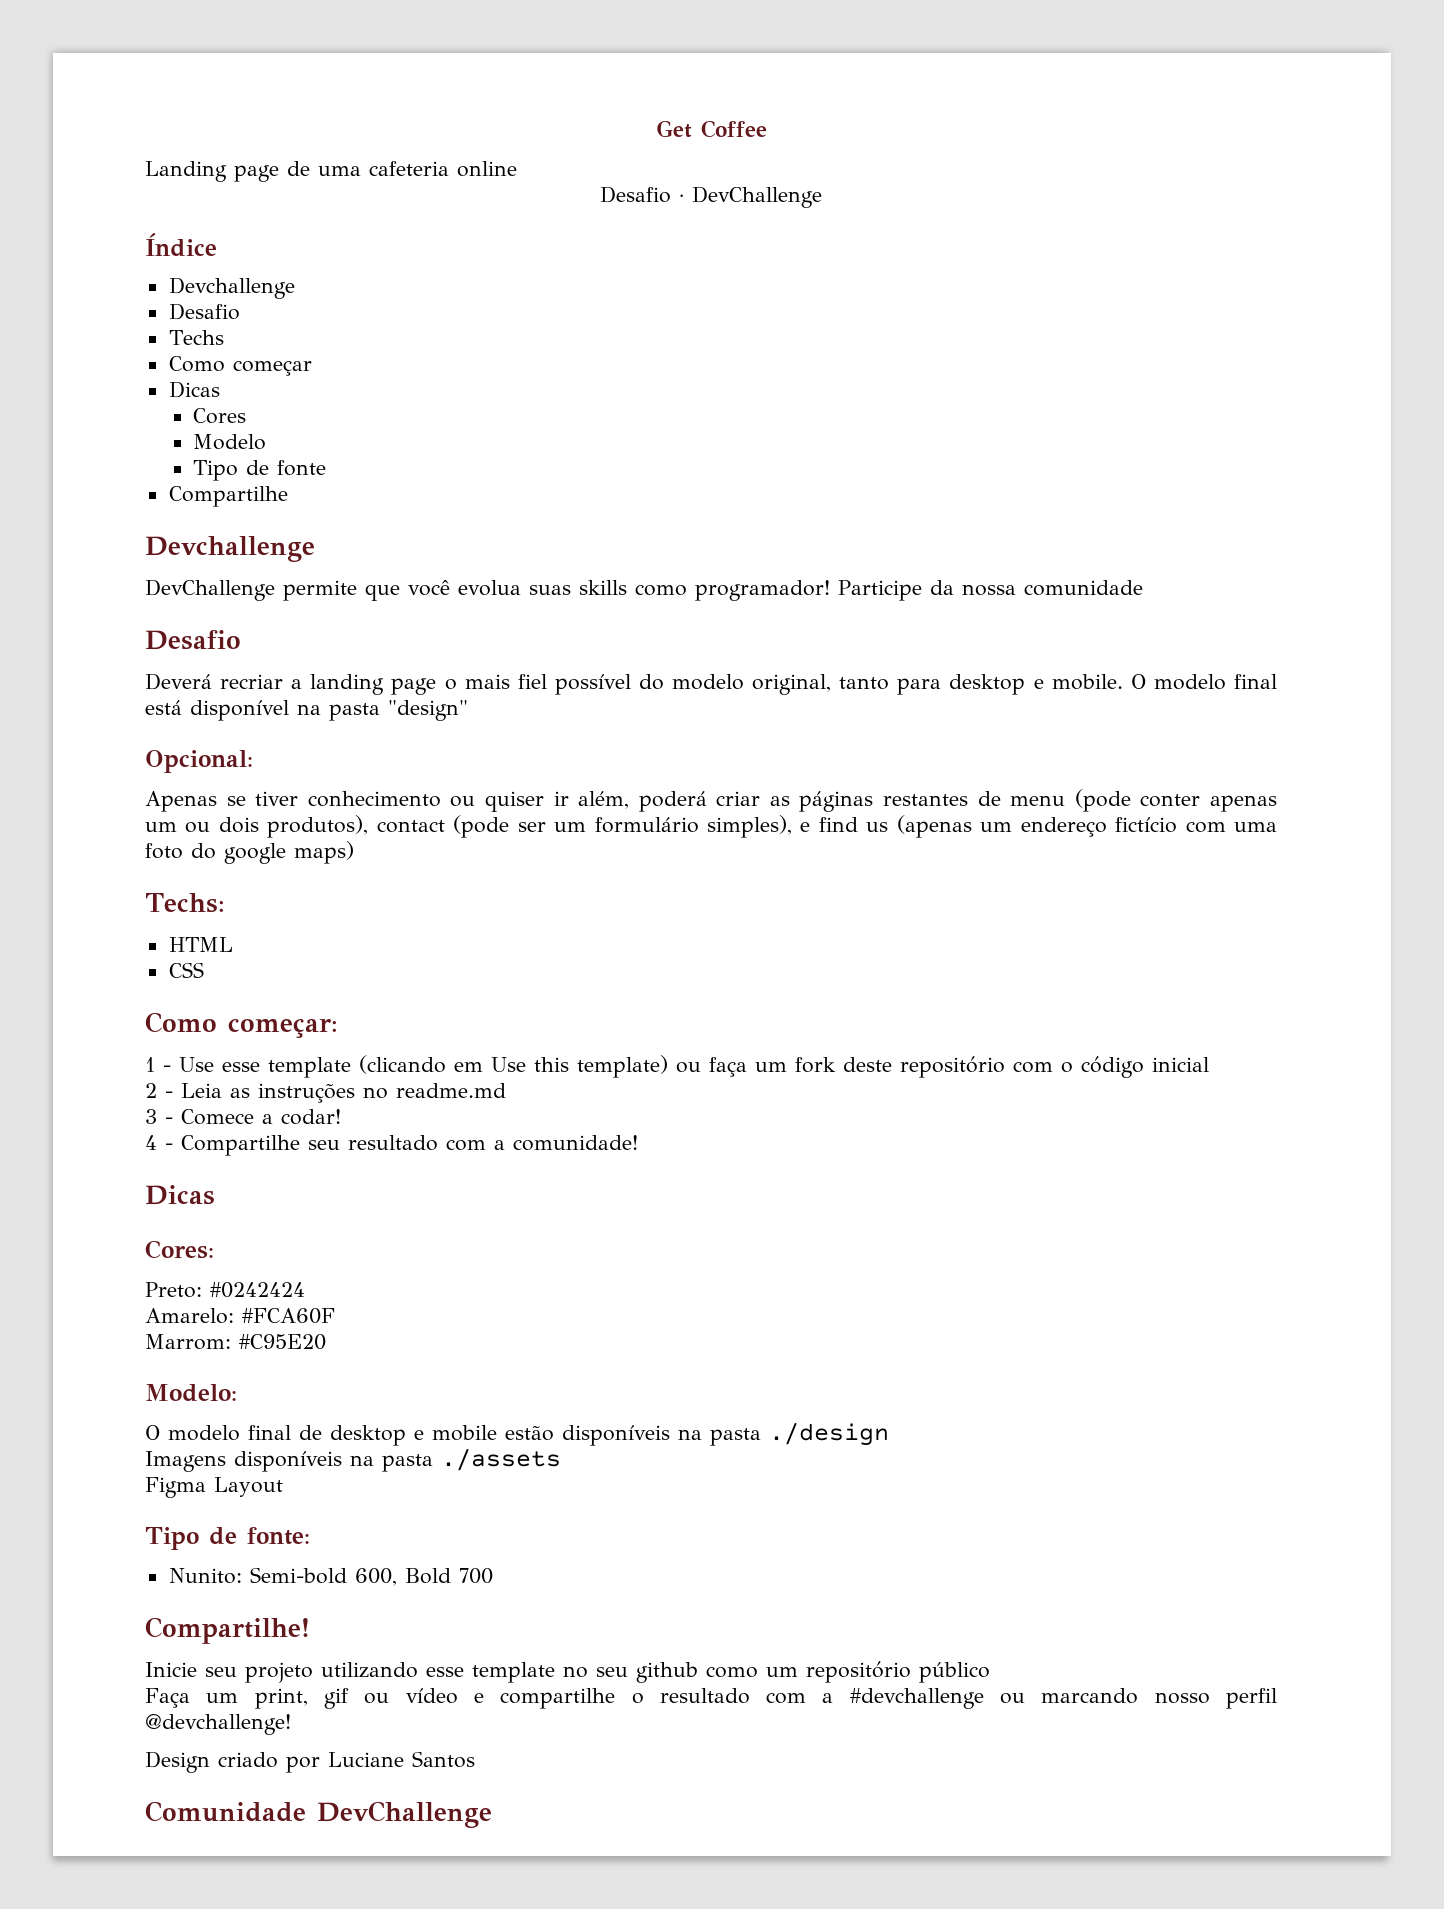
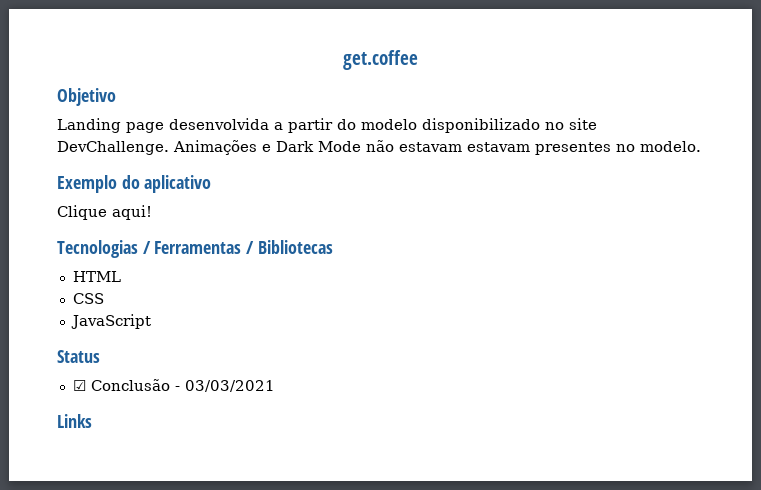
- Get Coffee
+ get.coffee
+ Objetivo
- Landing page de uma cafeteria online
- Desafio · DevChallenge
- Índice
- Devchallenge
- Desafio
- Techs
- Como começar
- Dicas
- Cores
- Modelo
- Tipo de fonte
- Compartilhe
- Devchallenge
- DevChallenge permite que você evolua suas skills como programador! Participe da nossa comunidade
- Desafio
- Deverá recriar a landing page o mais fiel possível do modelo original, tanto para desktop e mobile. O modelo final está disponível na pasta "design"
- Opcional:
- Apenas se tiver conhecimento ou quiser ir além, poderá criar as páginas restantes de menu (pode conter apenas um ou dois produtos), contact (pode ser um formulário simples), e find us (apenas um endereço fictício com uma foto do google maps)
- Techs:
+ Landing page desenvolvida a partir do modelo disponibilizado no site DevChallenge. Animações e Dark Mode não estavam estavam presentes no modelo.
+ Exemplo do aplicativo
+ Clique aqui!
+ Tecnologias / Ferramentas / Bibliotecas
  HTML
  CSS
- Como começar:
- 1 - Use esse template (clicando em Use this template) ou faça um fork deste repositório com o código inicial
- 2 - Leia as instruções no readme.md
- 3 - Comece a codar!
- 4 - Compartilhe seu resultado com a comunidade!
- Dicas
- Cores:
- Preto: #0242424
- Amarelo: #FCA60F
- Marrom: #C95E20
- Modelo:
- O modelo final de desktop e mobile estão disponíveis na pasta ./design
- Imagens disponíveis na pasta ./assets
- Figma Layout
- Tipo de fonte:
- Nunito: Semi-bold 600, Bold 700
- Compartilhe!
- Inicie seu projeto utilizando esse template no seu github como um repositório público
- Faça um print, gif ou vídeo e compartilhe o resultado com a #devchallenge ou marcando nosso perfil @devchallenge!
- Design criado por Luciane Santos
- Comunidade DevChallenge
+ JavaScript
+ Status
+ ☑ Conclusão - 03/03/2021
+ Links

